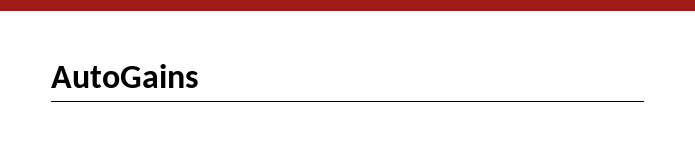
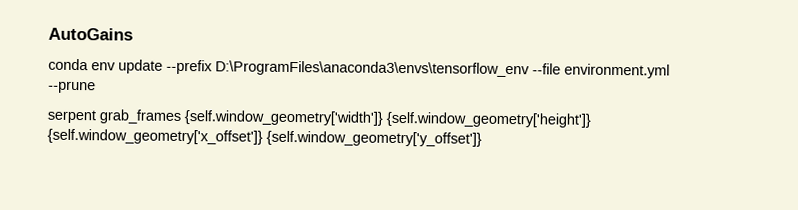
+ conda env update --prefix D:\ProgramFiles\anaconda3\envs\tensorflow_env --file environment.yml --prune
+ serpent grab_frames {self.window_geometry['width']} {self.window_geometry['height']} {self.window_geometry['x_offset']} {self.window_geometry['y_offset']}

